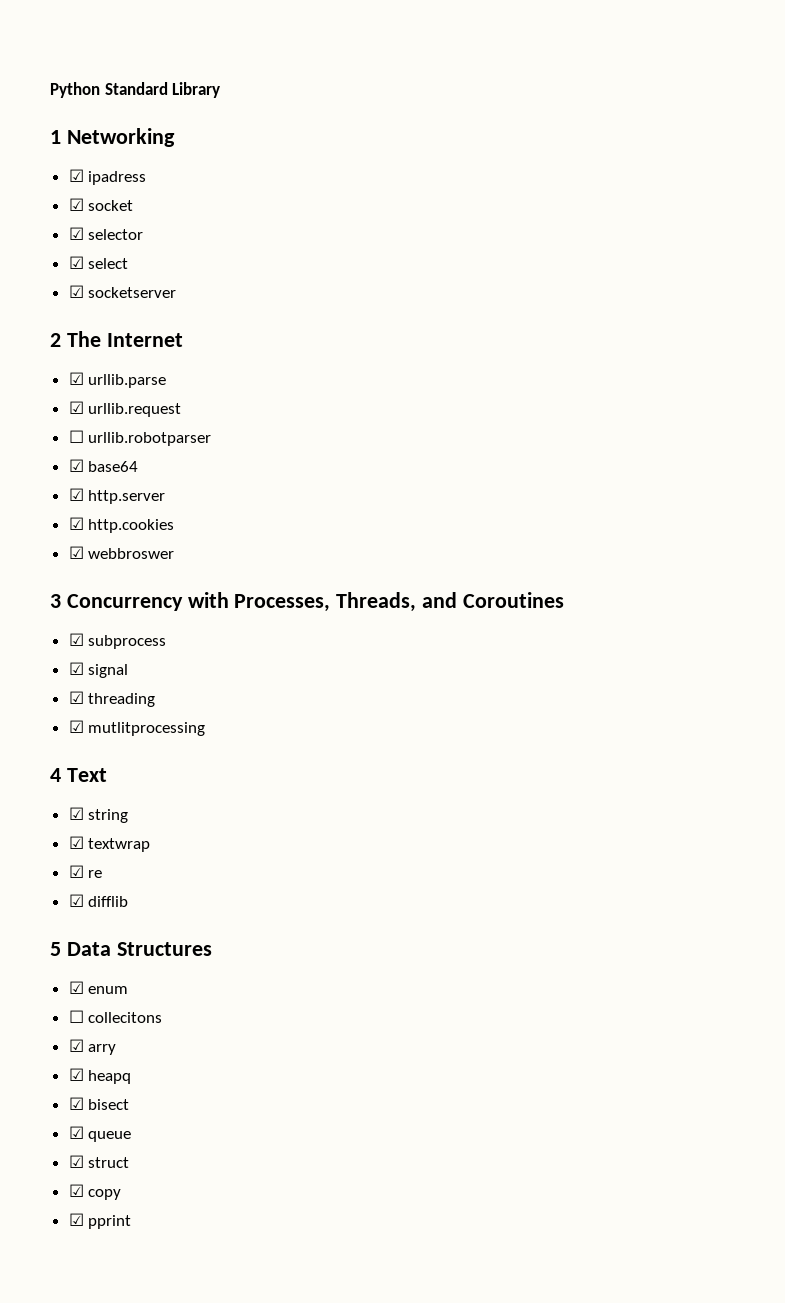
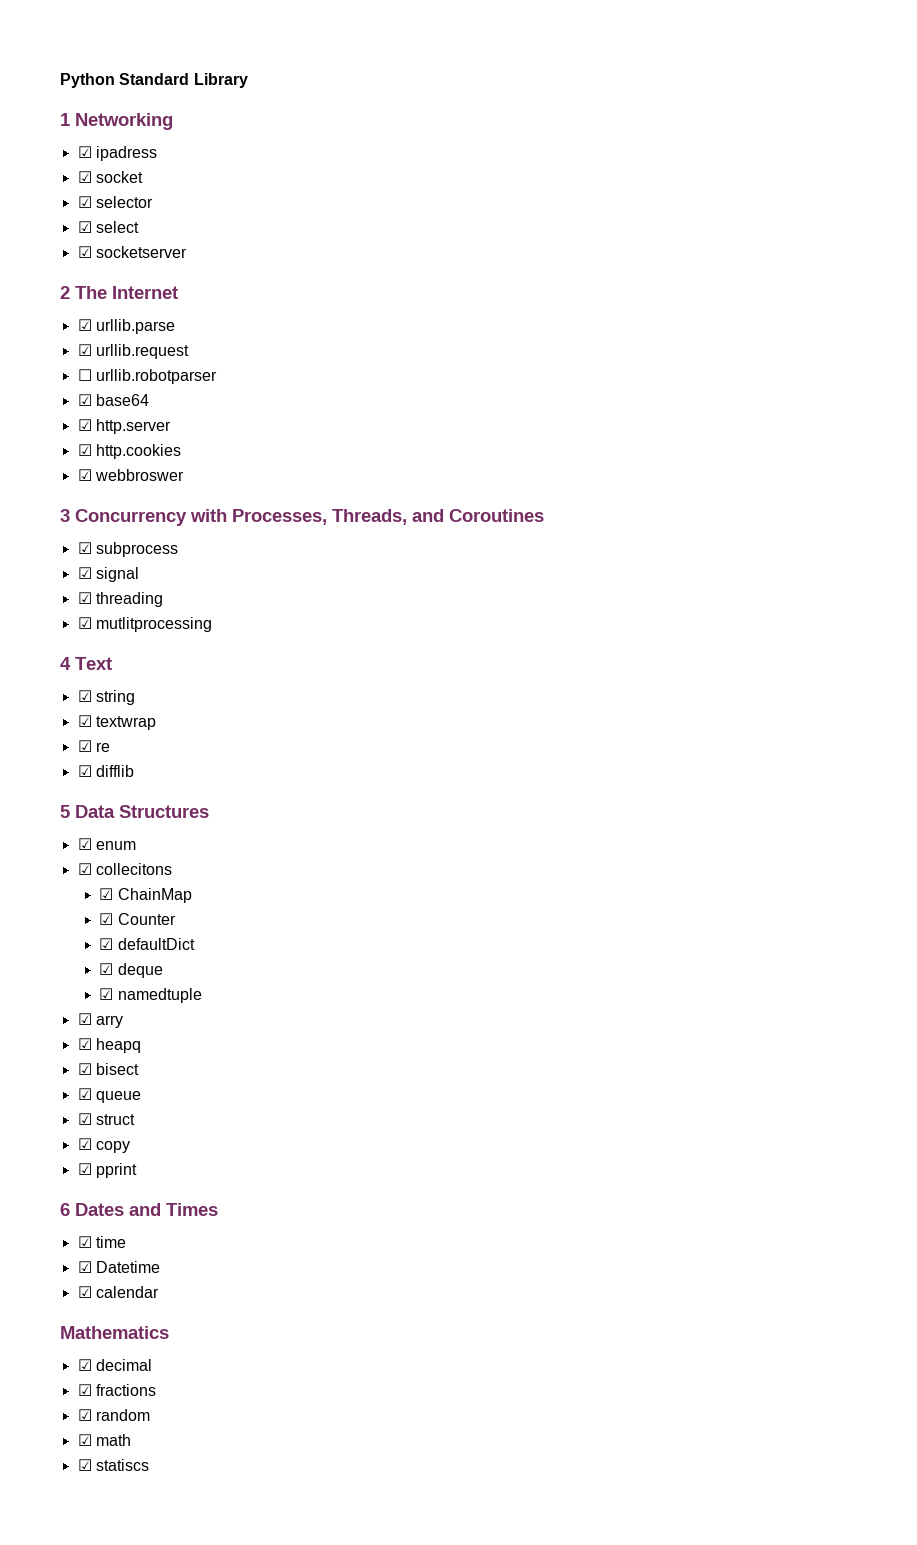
- ☐ collecitons
+ ☑ collecitons
+ ☑ ChainMap
+ ☑ Counter
+ ☑ defaultDict
+ ☑ deque
+ ☑ namedtuple
+ 6 Dates and Times
+ ☑ time
+ ☑ Datetime
+ ☑ calendar
+ Mathematics
+ ☑ decimal
+ ☑ fractions
+ ☑ random
+ ☑ math
+ ☑ statiscs

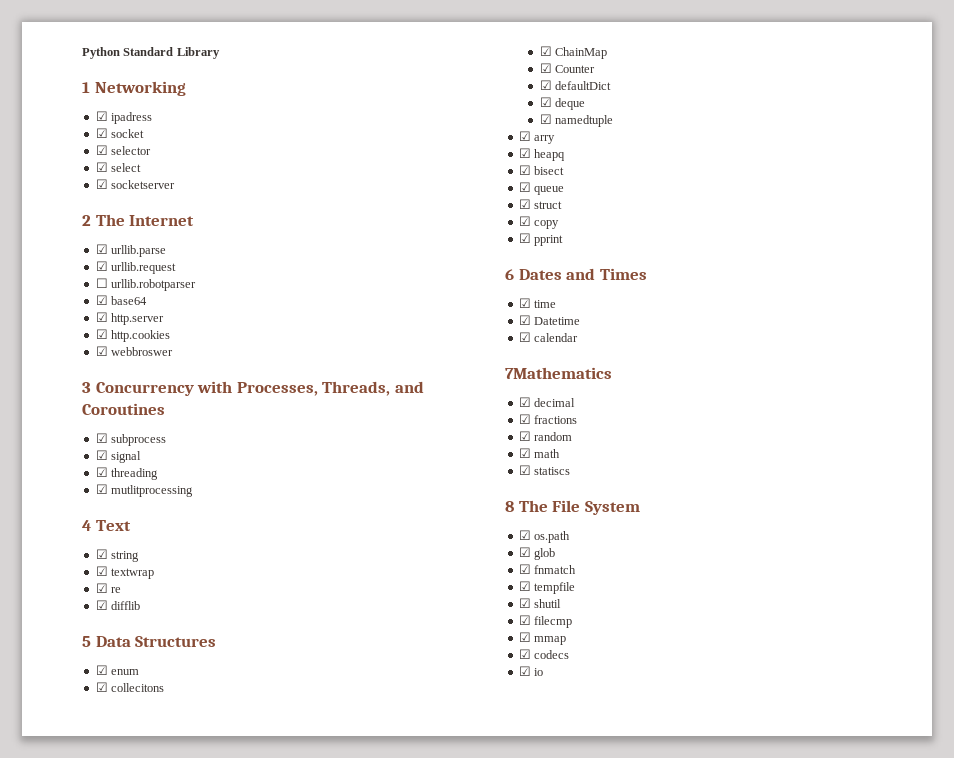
- Mathematics
+ 7Mathematics
+ 8 The File System
+ ☑ os.path
+ ☑ glob
+ ☑ fnmatch
+ ☑ tempfile
+ ☑ shutil
+ ☑ filecmp
+ ☑ mmap
+ ☑ codecs
+ ☑ io

